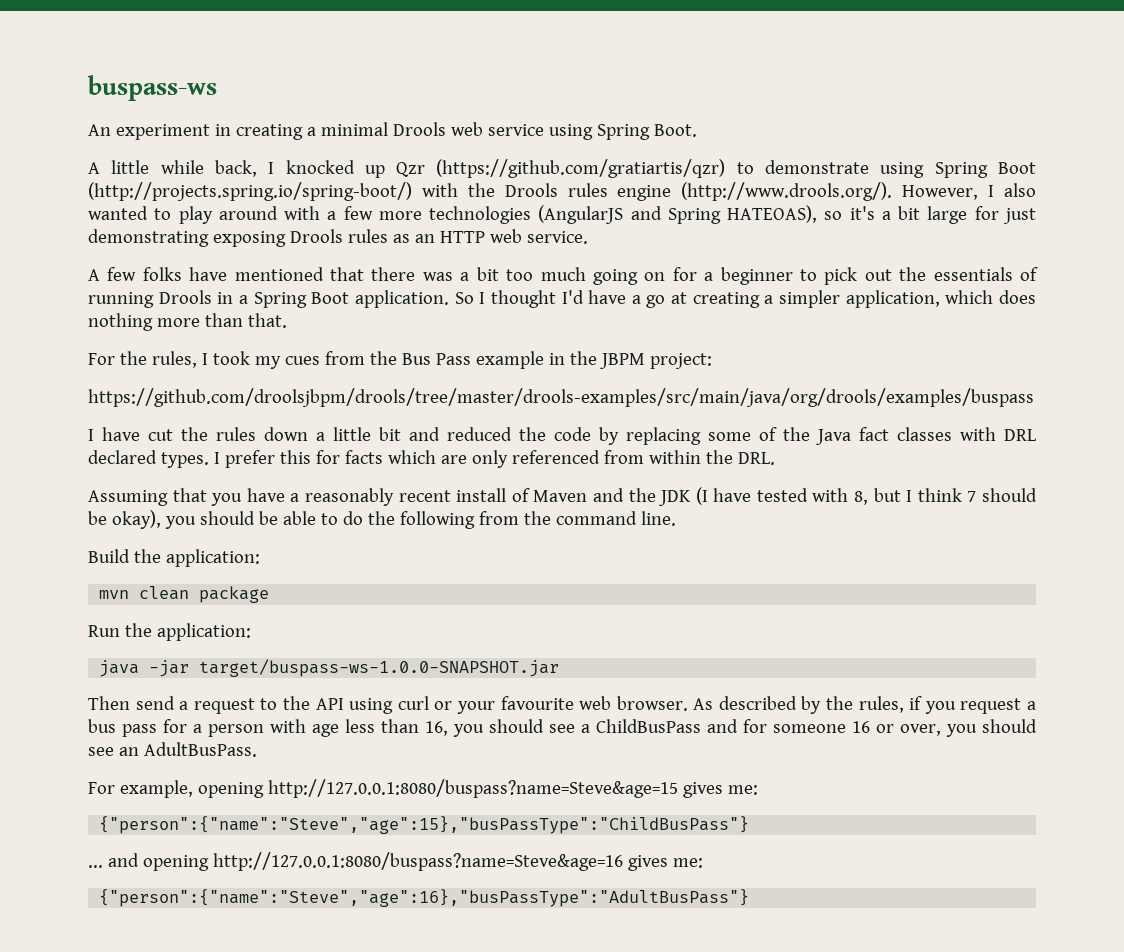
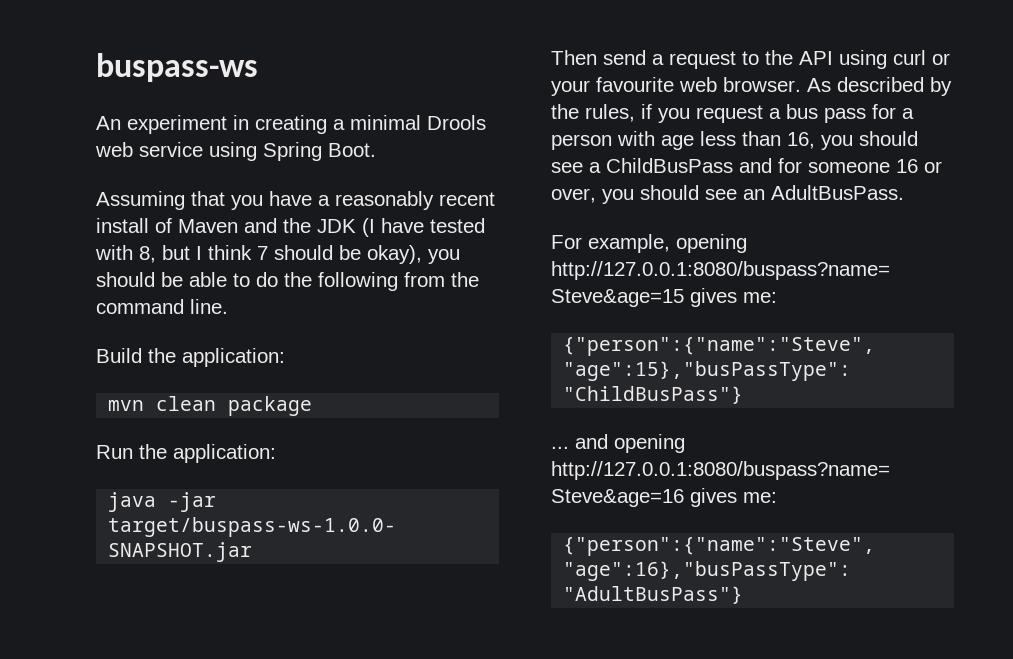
- A little while back, I knocked up Qzr (https://github.com/gratiartis/qzr) to demonstrate using Spring Boot (http://projects.spring.io/spring-boot/) with the Drools rules engine (http://www.drools.org/). However, I also wanted to play around with a few more technologies (AngularJS and Spring HATEOAS), so it's a bit large for just demonstrating exposing Drools rules as an HTTP web service.
- A few folks have mentioned that there was a bit too much going on for a beginner to pick out the essentials of running Drools in a Spring Boot application. So I thought I'd have a go at creating a simpler application, which does nothing more than that.
- For the rules, I took my cues from the Bus Pass example in the JBPM project:
- https://github.com/droolsjbpm/drools/tree/master/drools-examples/src/main/java/org/drools/examples/buspass
- I have cut the rules down a little bit and reduced the code by replacing some of the Java fact classes with DRL declared types. I prefer this for facts which are only referenced from within the DRL.

